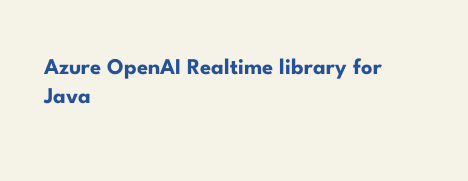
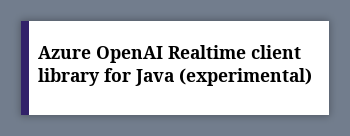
- Azure OpenAI Realtime library for Java
+ Azure OpenAI Realtime client library for Java (experimental)

